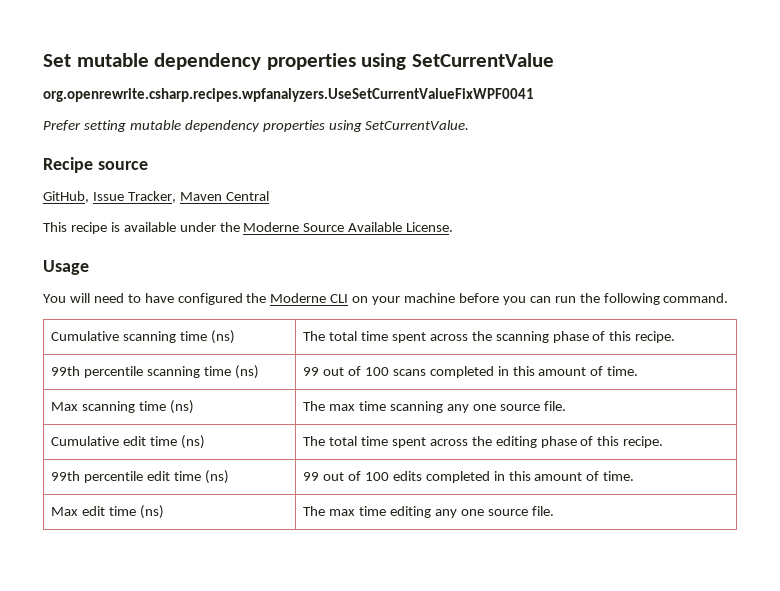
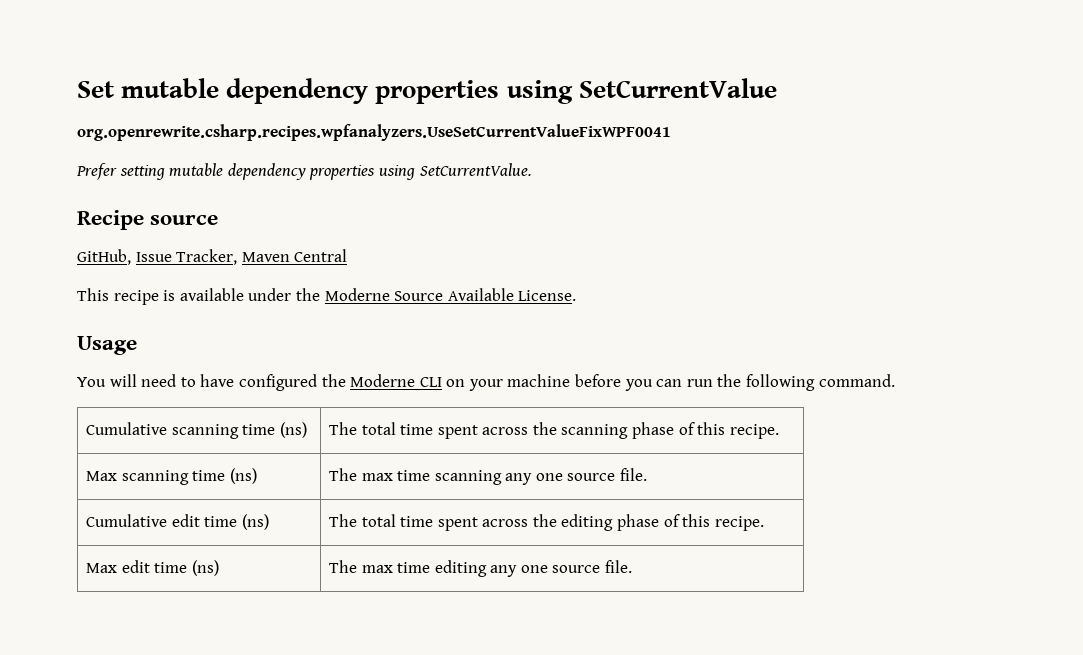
- 99th percentile scanning time (ns) | 99 out of 100 scans completed in this amount of time.
- 99th percentile edit time (ns) | 99 out of 100 edits completed in this amount of time.

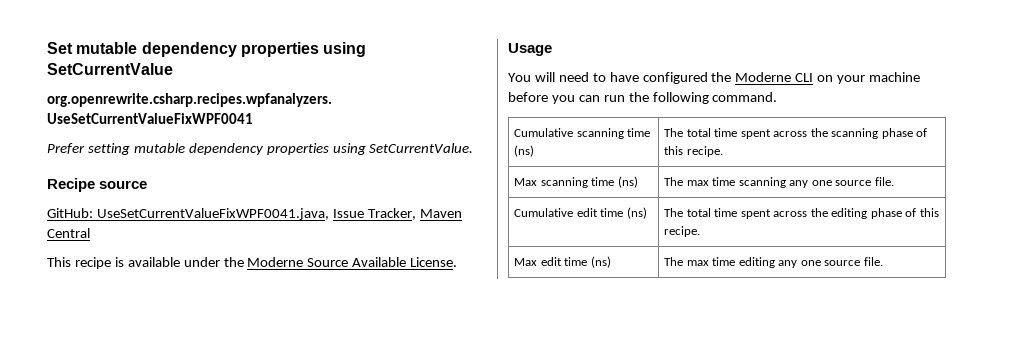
- GitHub, Issue Tracker, Maven Central
+ GitHub: UseSetCurrentValueFixWPF0041.java, Issue Tracker, Maven Central

